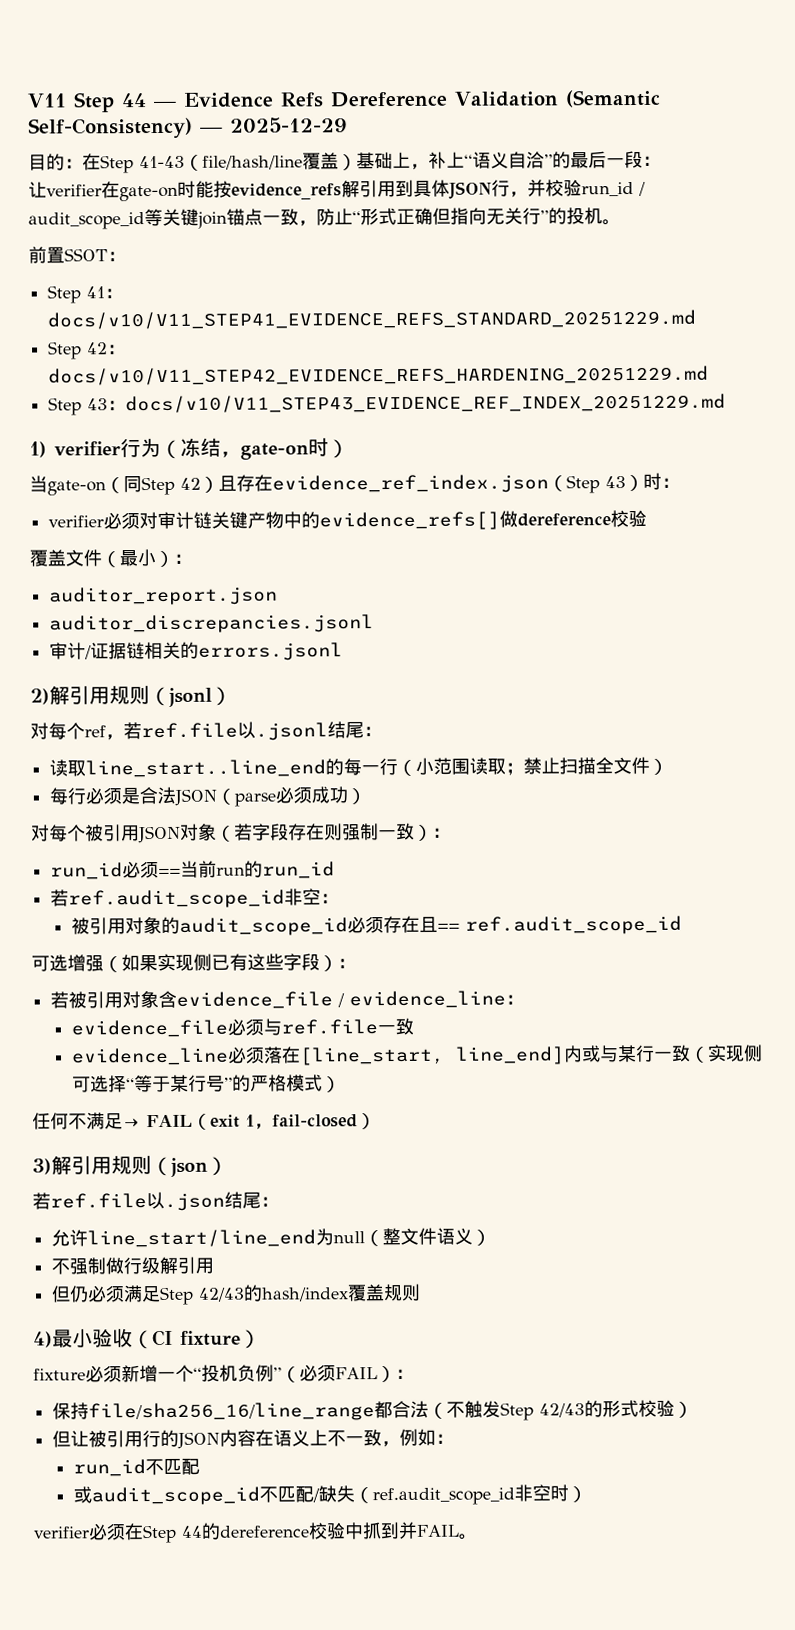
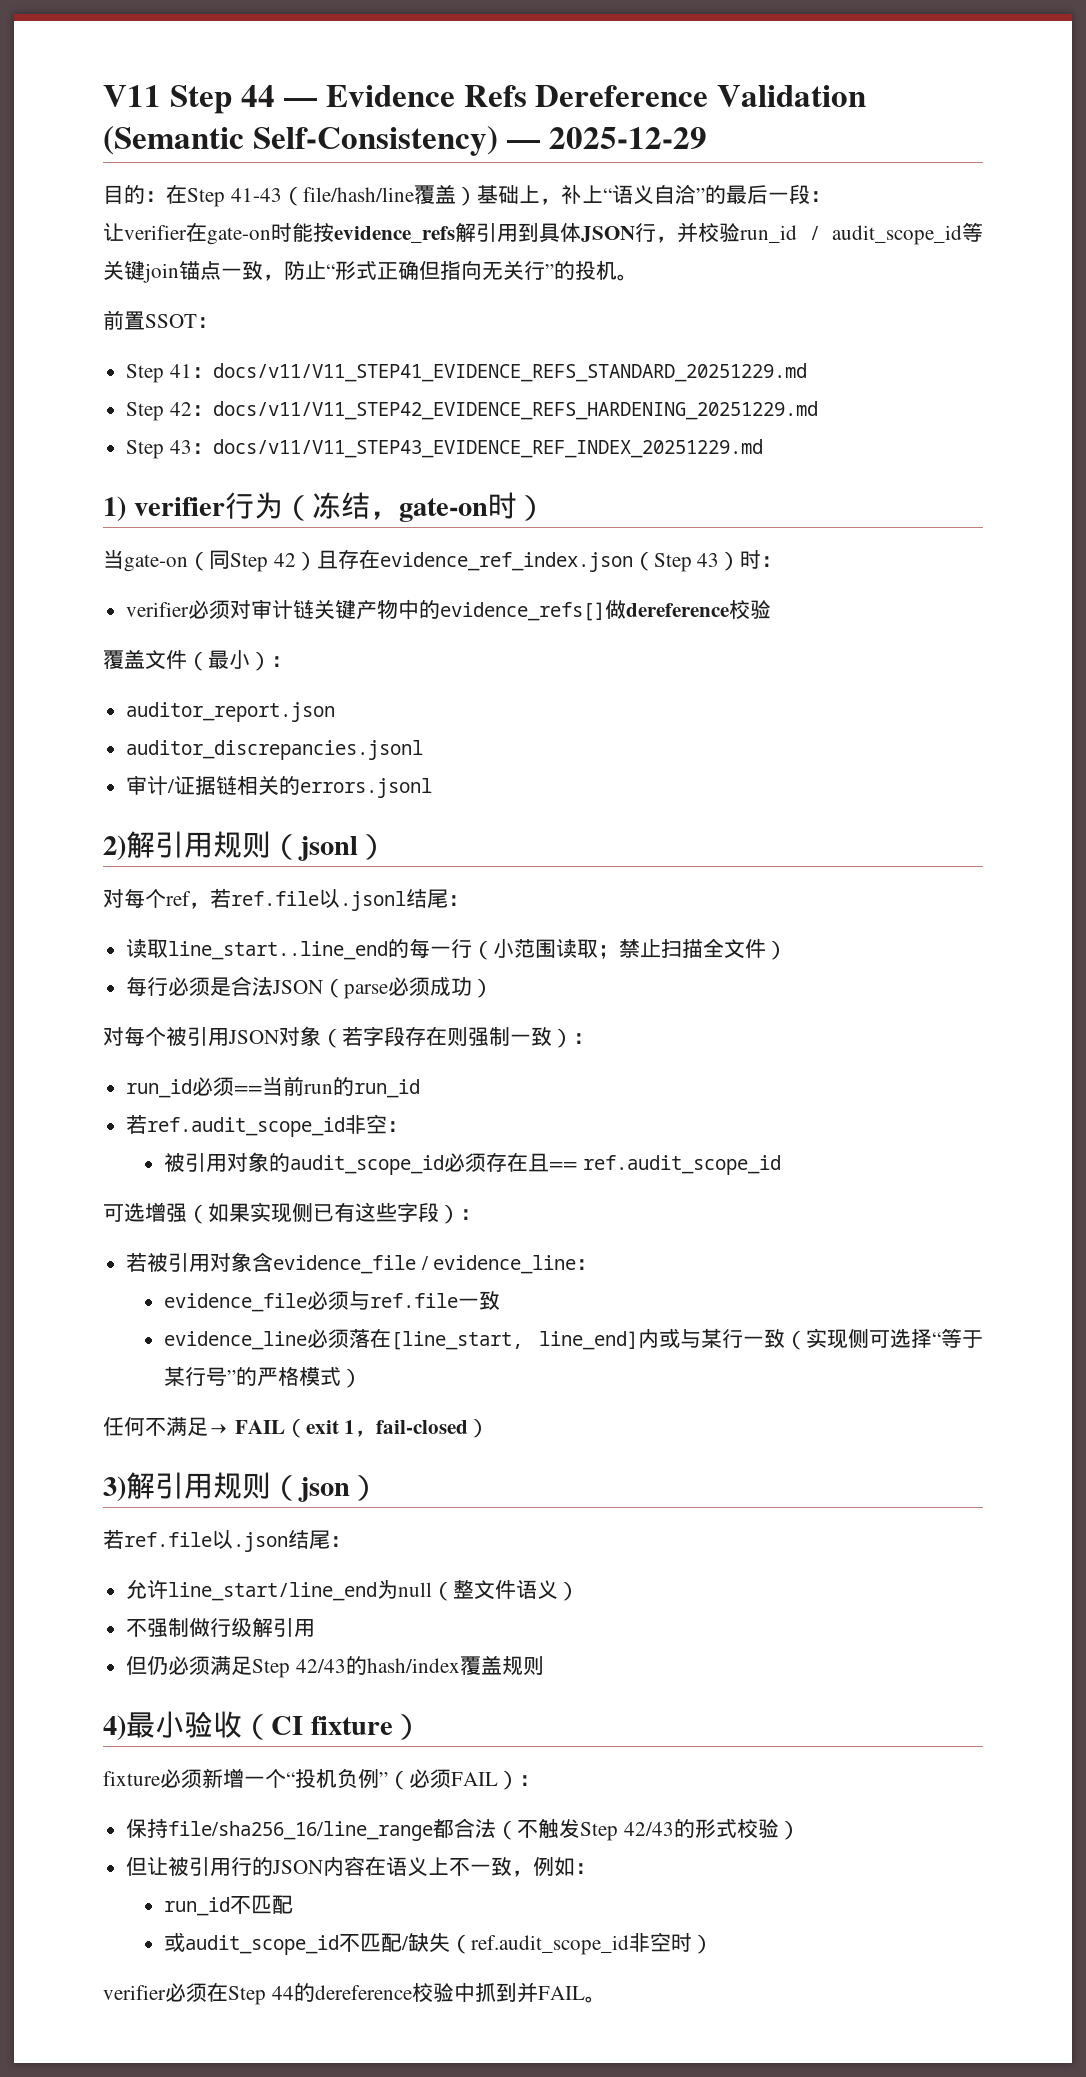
- Step 41：docs/v10/V11_STEP41_EVIDENCE_REFS_STANDARD_20251229.md
+ Step 41：docs/v11/V11_STEP41_EVIDENCE_REFS_STANDARD_20251229.md
- Step 42：docs/v10/V11_STEP42_EVIDENCE_REFS_HARDENING_20251229.md
+ Step 42：docs/v11/V11_STEP42_EVIDENCE_REFS_HARDENING_20251229.md
- Step 43：docs/v10/V11_STEP43_EVIDENCE_REF_INDEX_20251229.md
+ Step 43：docs/v11/V11_STEP43_EVIDENCE_REF_INDEX_20251229.md

